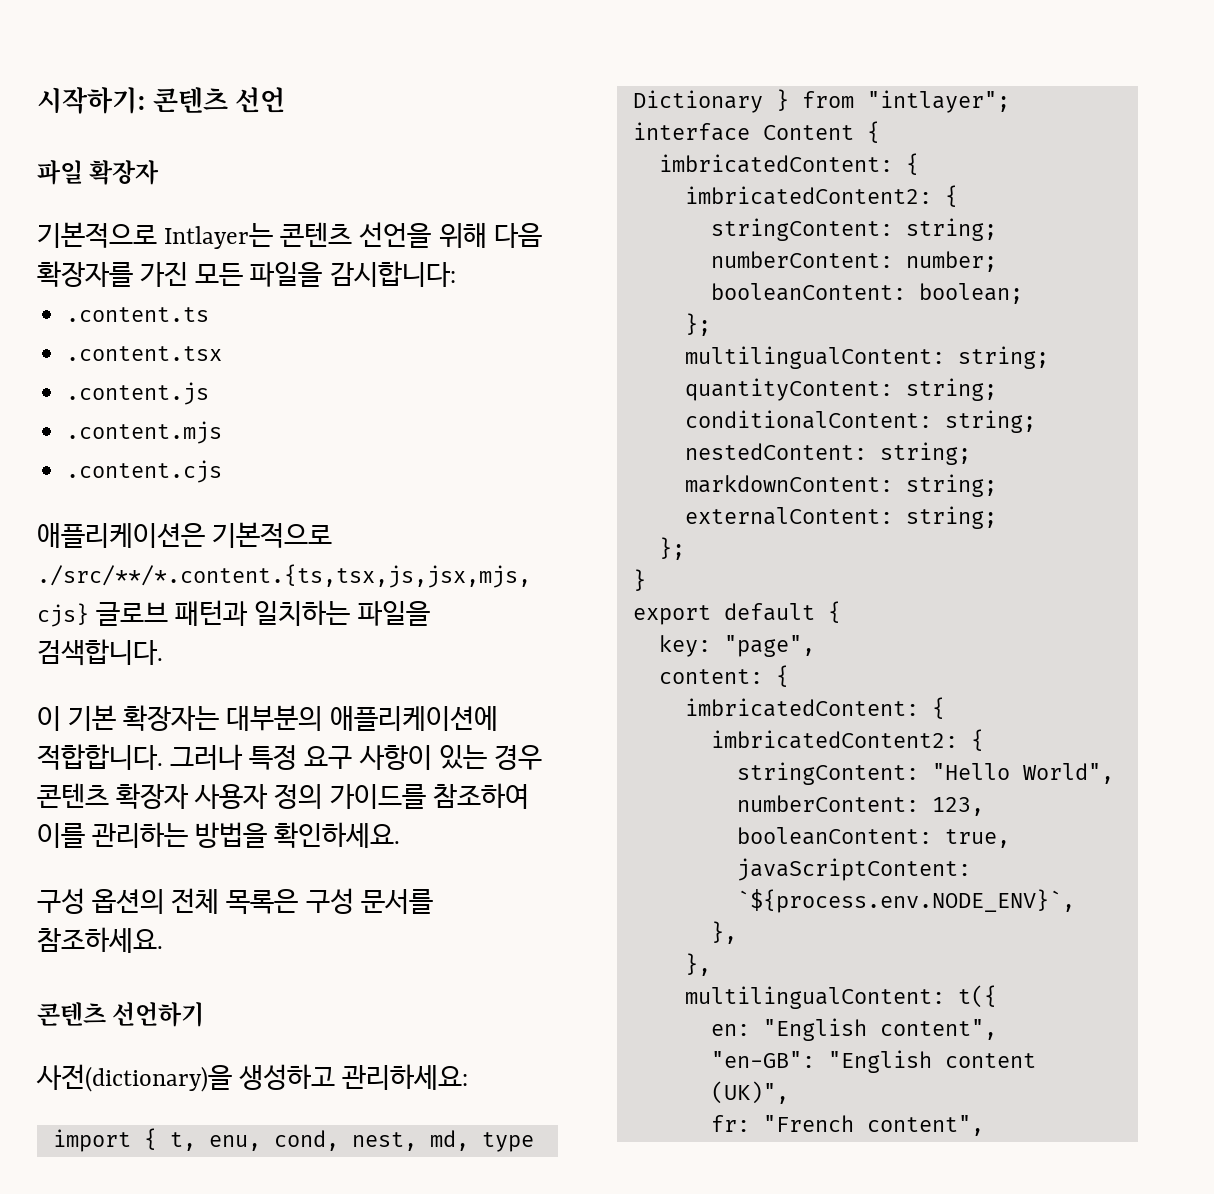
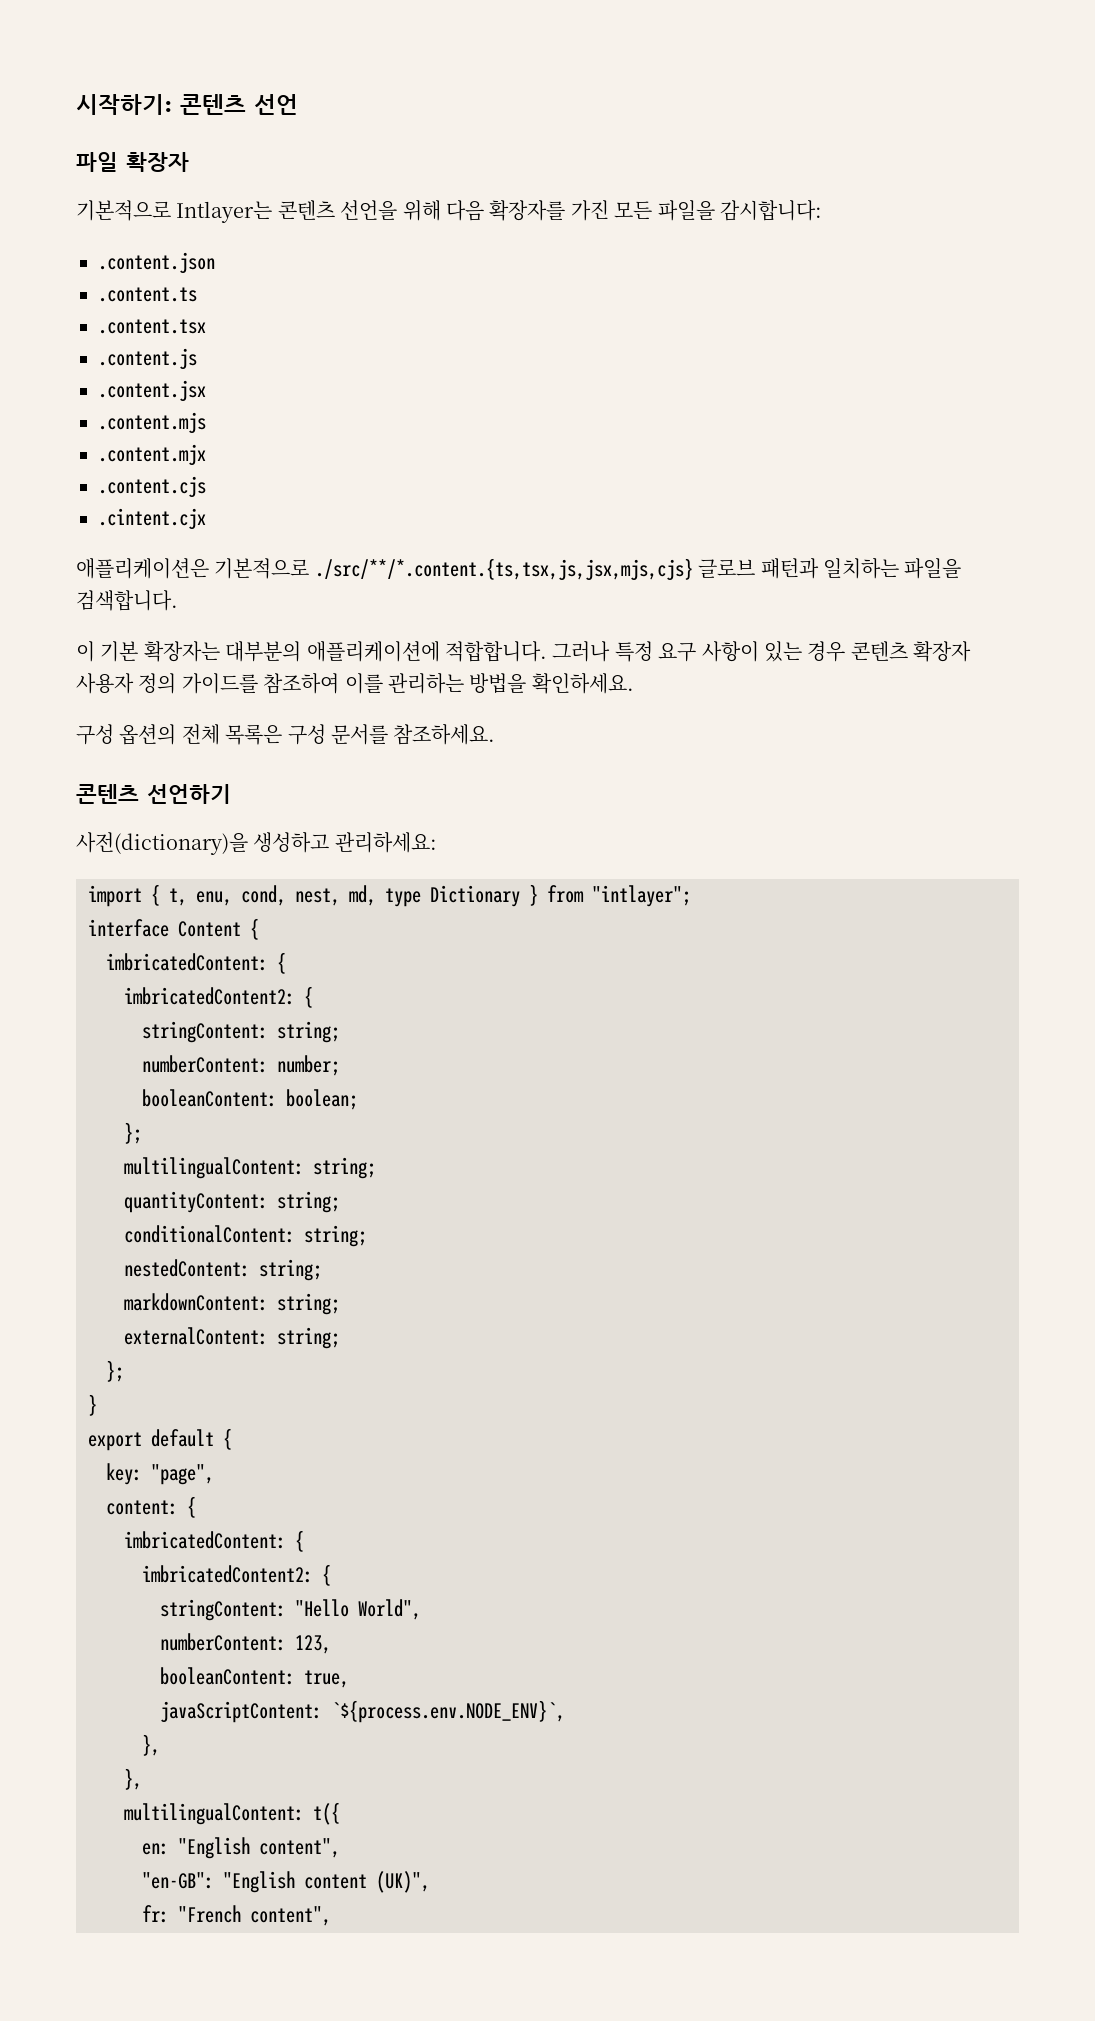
+ .content.json
+ .content.jsx
+ .content.mjx
+ .cintent.cjx

